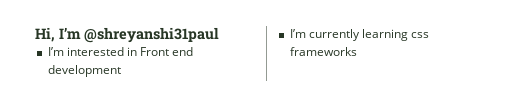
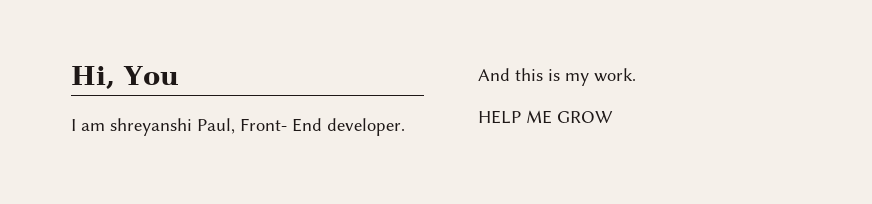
- Hi, I’m @shreyanshi31paul
- I’m interested in Front end development
- I’m currently learning css frameworks
+ Hi, You
+ I am shreyanshi Paul, Front- End developer. And this is my work.
+ HELP ME GROW

